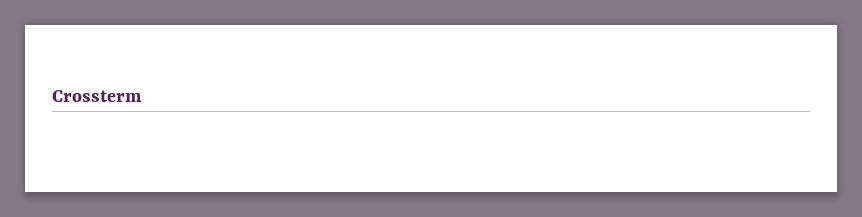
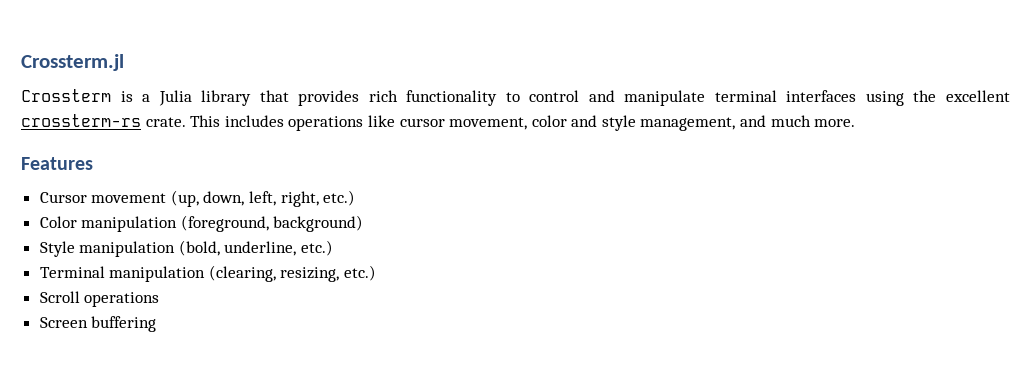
- Crossterm
+ Crossterm.jl
+ Crossterm is a Julia library that provides rich functionality to control and manipulate terminal interfaces using the excellent crossterm-rs crate. This includes operations like cursor movement, color and style management, and much more.
+ Features
+ Cursor movement (up, down, left, right, etc.)
+ Color manipulation (foreground, background)
+ Style manipulation (bold, underline, etc.)
+ Terminal manipulation (clearing, resizing, etc.)
+ Scroll operations
+ Screen buffering

